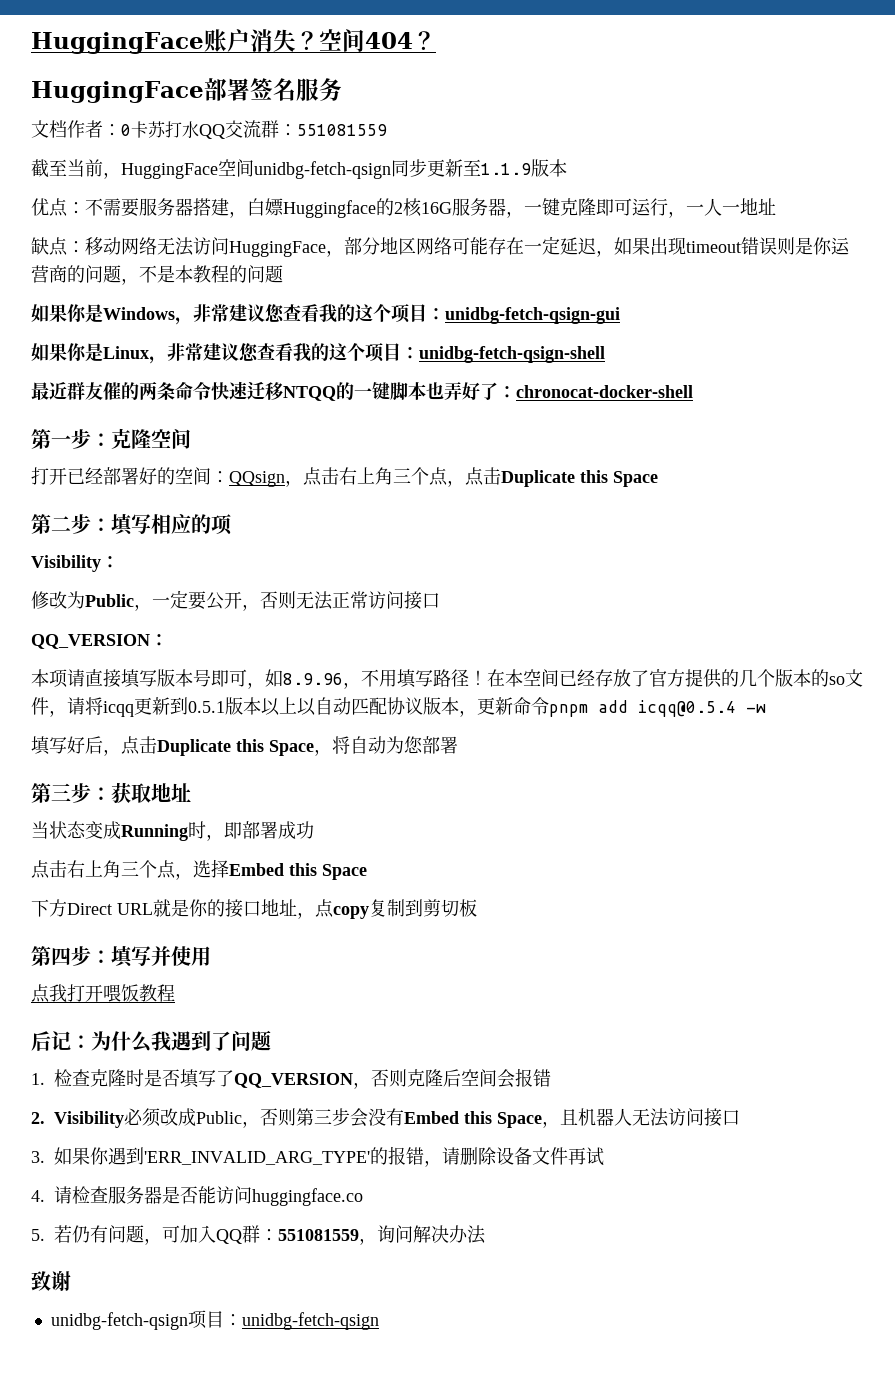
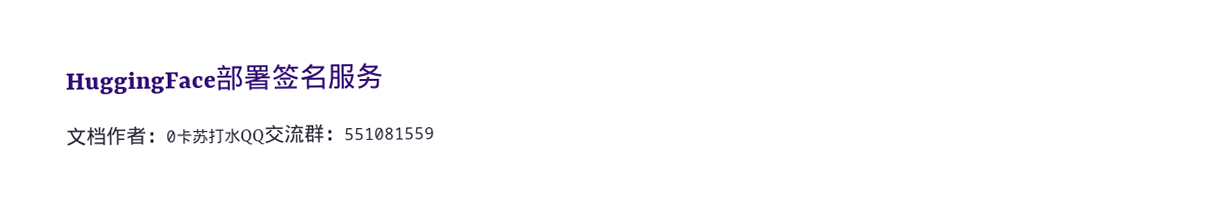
- HuggingFace账户消失？空间404？
- 截至当前，HuggingFace空间unidbg-fetch-qsign同步更新至1.1.9版本
- 优点：不需要服务器搭建，白嫖Huggingface的2核16G服务器，一键克隆即可运行，一人一地址
- 缺点：移动网络无法访问HuggingFace，部分地区网络可能存在一定延迟，如果出现timeout错误则是你运营商的问题，不是本教程的问题
- 如果你是Windows，非常建议您查看我的这个项目：unidbg-fetch-qsign-gui
- 如果你是Linux，非常建议您查看我的这个项目：unidbg-fetch-qsign-shell
- 最近群友催的两条命令快速迁移NTQQ的一键脚本也弄好了：chronocat-docker-shell
- 第一步：克隆空间
- 打开已经部署好的空间：QQsign，点击右上角三个点，点击Duplicate this Space
- 第二步：填写相应的项
- Visibility：
- 修改为Public，一定要公开，否则无法正常访问接口
- QQ_VERSION：
- 本项请直接填写版本号即可，如8.9.96，不用填写路径！在本空间已经存放了官方提供的几个版本的so文件，请将icqq更新到0.5.1版本以上以自动匹配协议版本，更新命令pnpm add icqq@0.5.4 -w
- 填写好后，点击Duplicate this Space，将自动为您部署
- 第三步：获取地址
- 当状态变成Running时，即部署成功
- 点击右上角三个点，选择Embed this Space
- 下方Direct URL就是你的接口地址，点copy复制到剪切板
- 第四步：填写并使用
- 点我打开喂饭教程
- 后记：为什么我遇到了问题
- 1.检查克隆时是否填写了QQ_VERSION，否则克隆后空间会报错
- 2. Visibility必须改成Public，否则第三步会没有Embed this Space，且机器人无法访问接口
- 3.如果你遇到'ERR_INVALID_ARG_TYPE'的报错，请删除设备文件再试
- 4.请检查服务器是否能访问huggingface.co
- 5.若仍有问题，可加入QQ群：551081559，询问解决办法
- 致谢
- unidbg-fetch-qsign项目：unidbg-fetch-qsign

